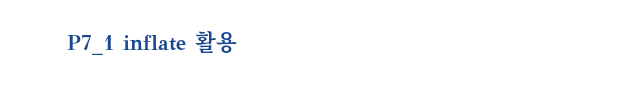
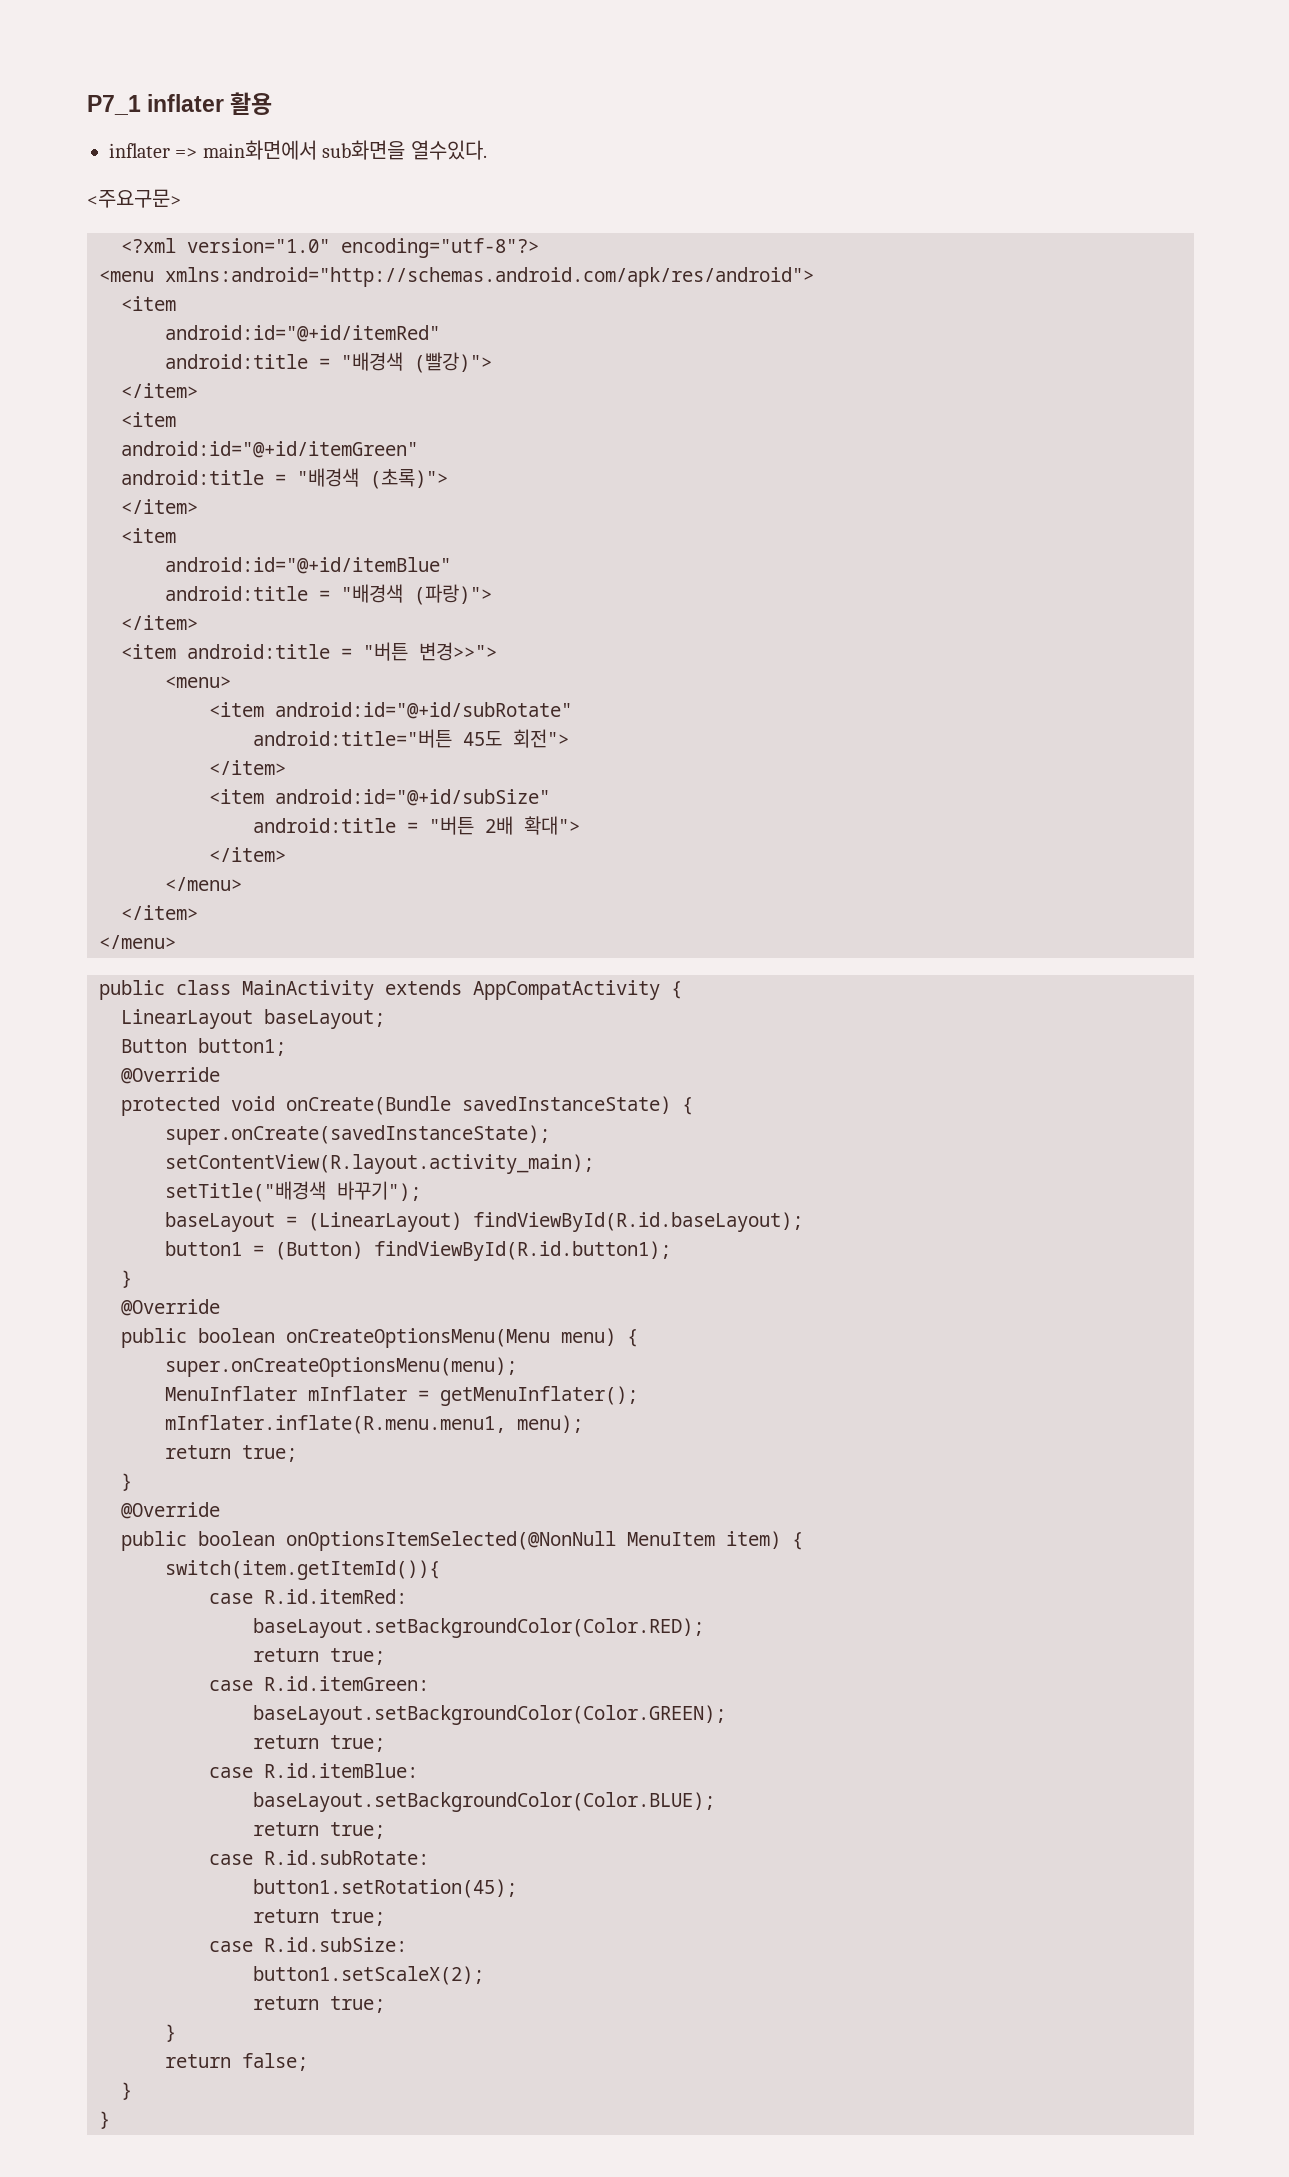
- P7_1 inflate 활용
+ P7_1 inflater 활용
+ inflater => main화면에서 sub화면을 열수있다.
+ <주요구문>
+ <?xml version="1.0" encoding="utf-8"?>
+ <menu xmlns:android="http://schemas.android.com/apk/res/android">
+ <item
+ android:id="@+id/itemRed"
+ android:title = "배경색 (빨강)">
+ </item>
+ <item
+ android:id="@+id/itemGreen"
+ android:title = "배경색 (초록)">
+ </item>
+ <item
+ android:id="@+id/itemBlue"
+ android:title = "배경색 (파랑)">
+ </item>
+ <item android:title = "버튼 변경>>">
+ <menu>
+ <item android:id="@+id/subRotate"
+ android:title="버튼 45도 회전">
+ </item>
+ <item android:id="@+id/subSize"
+ android:title = "버튼 2배 확대">
+ </item>
+ </menu>
+ </item>
+ </menu>
+ public class MainActivity extends AppCompatActivity {
+ LinearLayout baseLayout;
+ Button button1;
+ @Override
+ protected void onCreate(Bundle savedInstanceState) {
+ super.onCreate(savedInstanceState);
+ setContentView(R.layout.activity_main);
+ setTitle("배경색 바꾸기");
+ baseLayout = (LinearLayout) findViewById(R.id.baseLayout);
+ button1 = (Button) findViewById(R.id.button1);
+ }
+ @Override
+ public boolean onCreateOptionsMenu(Menu menu) {
+ super.onCreateOptionsMenu(menu);
+ MenuInflater mInflater = getMenuInflater();
+ mInflater.inflate(R.menu.menu1, menu);
+ return true;
+ }
+ @Override
+ public boolean onOptionsItemSelected(@NonNull MenuItem item) {
+ switch(item.getItemId()){
+ case R.id.itemRed:
+ baseLayout.setBackgroundColor(Color.RED);
+ return true;
+ case R.id.itemGreen:
+ baseLayout.setBackgroundColor(Color.GREEN);
+ return true;
+ case R.id.itemBlue:
+ baseLayout.setBackgroundColor(Color.BLUE);
+ return true;
+ case R.id.subRotate:
+ button1.setRotation(45);
+ return true;
+ case R.id.subSize:
+ button1.setScaleX(2);
+ return true;
+ }
+ return false;
+ }
+ }

